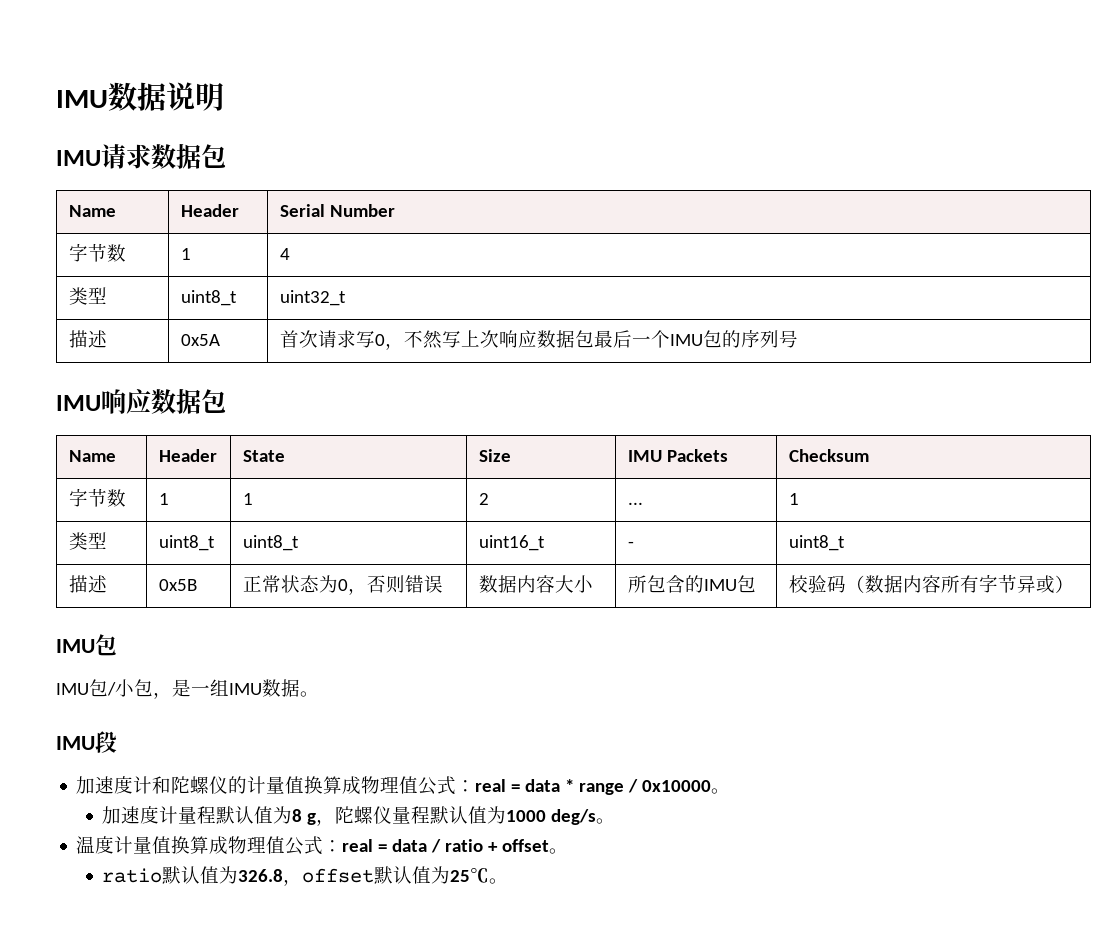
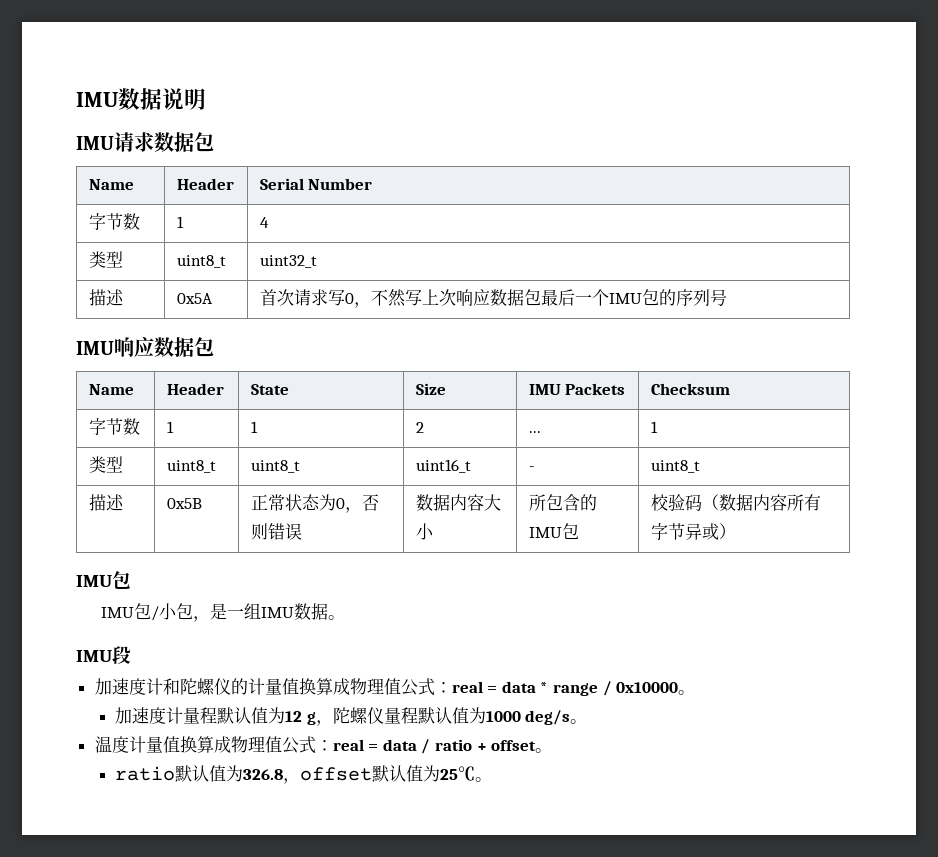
- 加速度计量程默认值为8 g，陀螺仪量程默认值为1000 deg/s。
+ 加速度计量程默认值为12 g，陀螺仪量程默认值为1000 deg/s。

